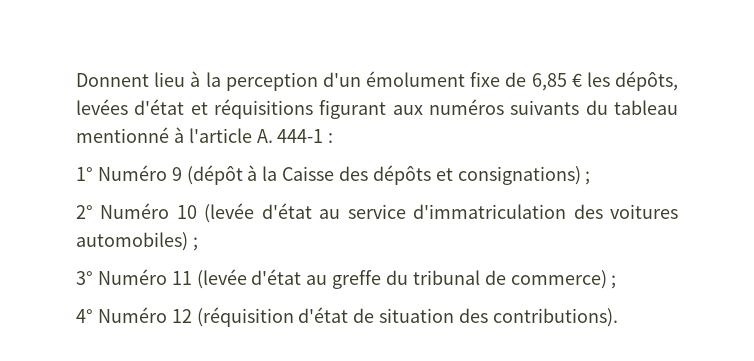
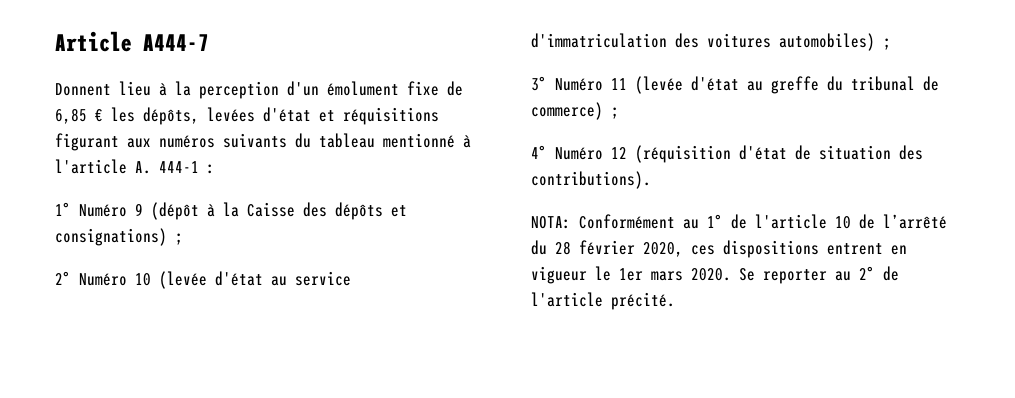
+ Article A444-7
+ NOTA: Conformément au 1° de l'article 10 de l’arrêté du 28 février 2020, ces dispositions entrent en vigueur le 1er mars 2020. Se reporter au 2° de l'article précité.

